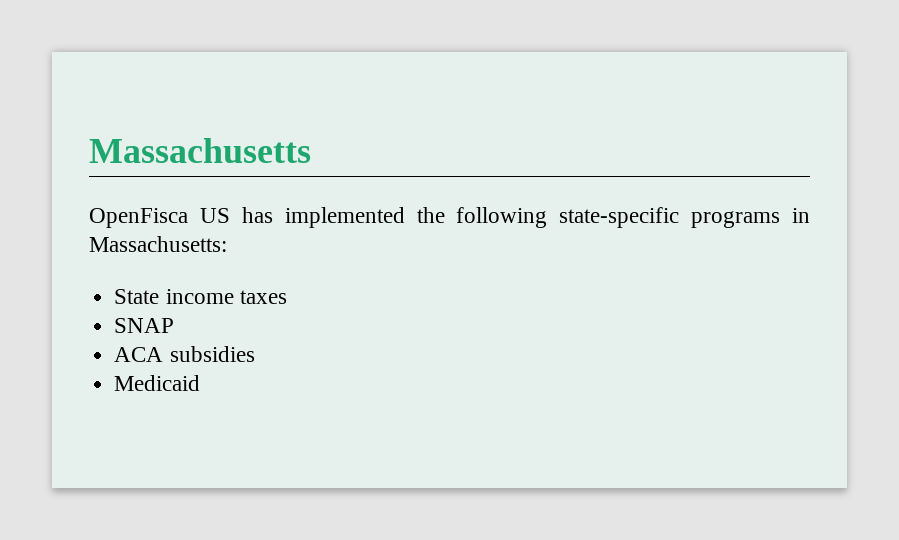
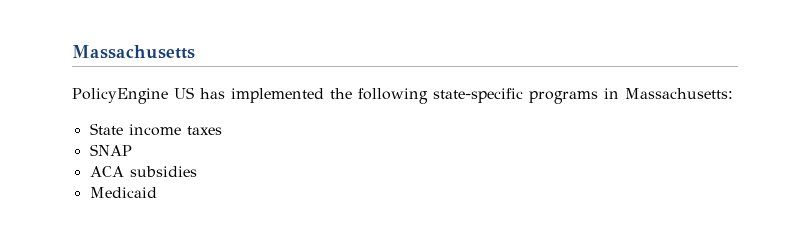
- OpenFisca US has implemented the following state-specific programs in Massachusetts:
+ PolicyEngine US has implemented the following state-specific programs in Massachusetts:

